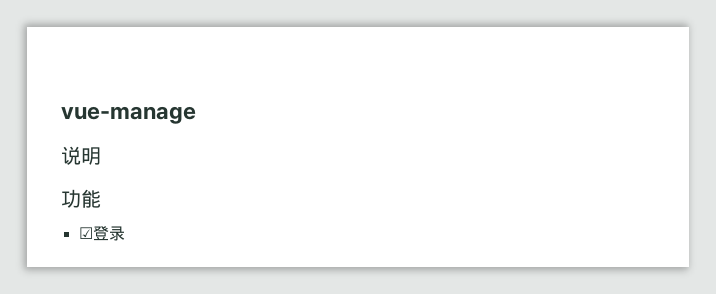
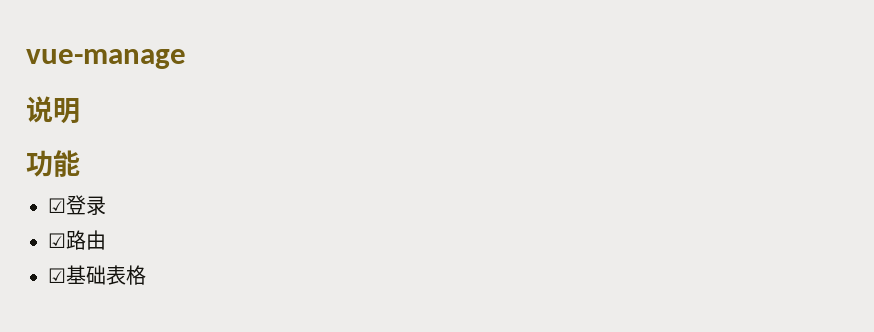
+ ☑路由
+ ☑基础表格

